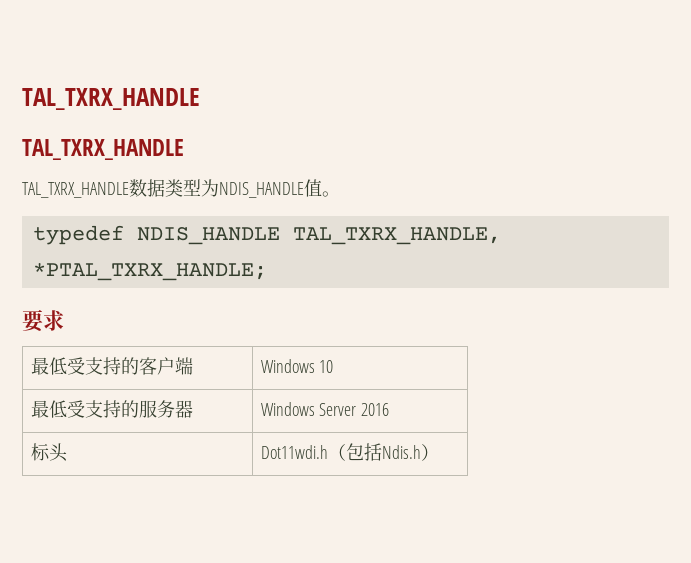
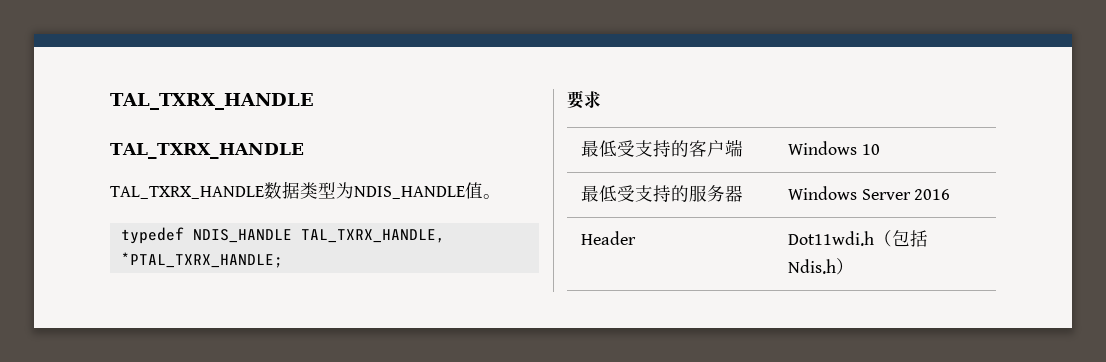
- 标头 | Dot11wdi.h（包括Ndis.h）
+ Header | Dot11wdi.h（包括Ndis.h）

